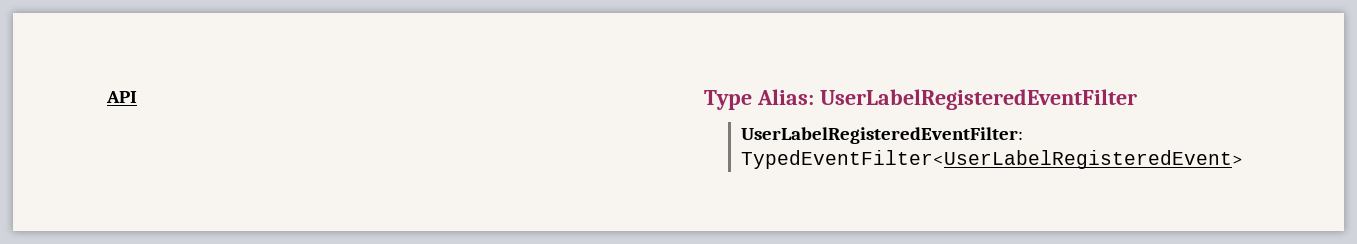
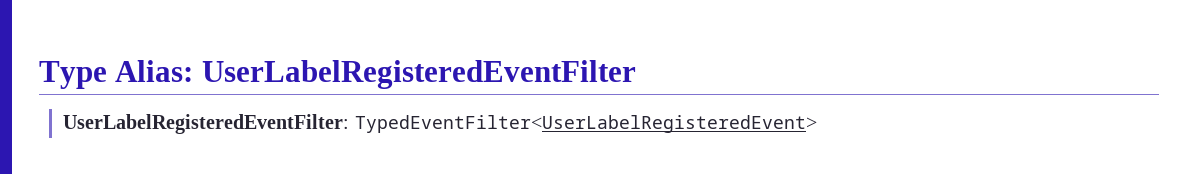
- API

